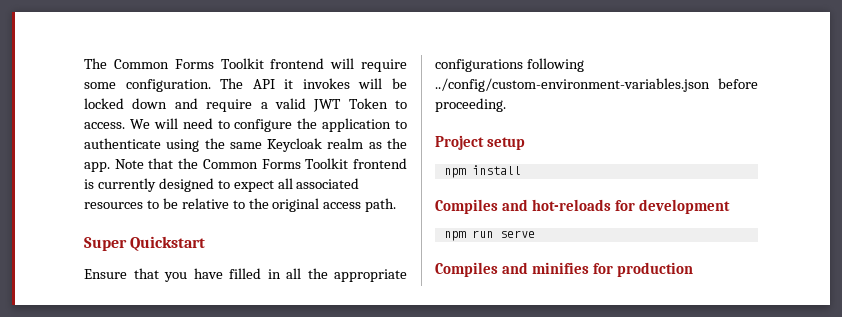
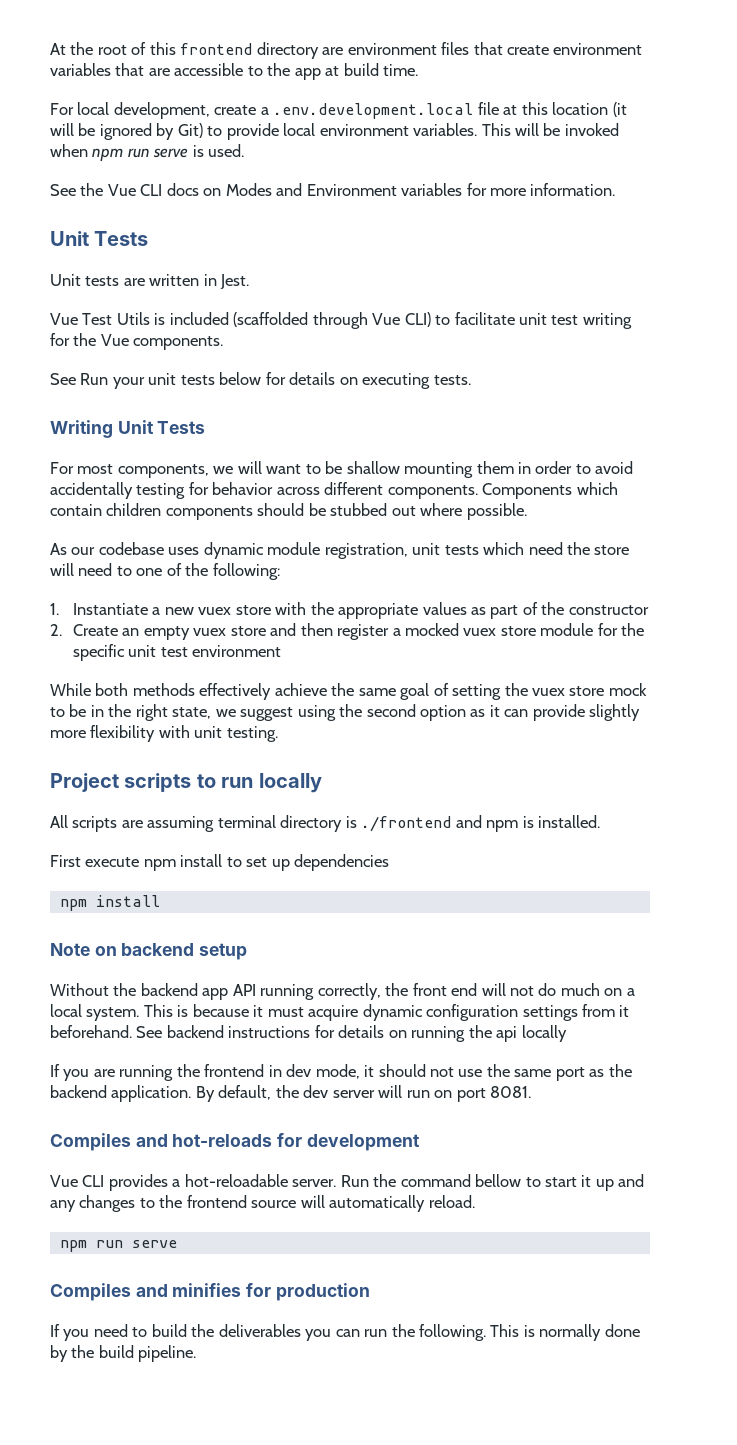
- The Common Forms Toolkit frontend will require some configuration. The API it invokes will be locked down and require a valid JWT Token to access. We will need to configure the application to authenticate using the same Keycloak realm as the app. Note that the Common Forms Toolkit frontend is currently designed to expect all associated resources to be relative to the original access path.
- Super Quickstart
- Ensure that you have filled in all the appropriate configurations following ../config/custom-environment-variables.json before proceeding.
- Project setup
+ At the root of this frontend directory are environment files that create environment variables that are accessible to the app at build time.
+ For local development, create a .env.development.local file at this location (it will be ignored by Git) to provide local environment variables. This will be invoked when npm run serve is used.
+ See the Vue CLI docs on Modes and Environment variables for more information.
+ Unit Tests
+ Unit tests are written in Jest.
+ Vue Test Utils is included (scaffolded through Vue CLI) to facilitate unit test writing for the Vue components.
+ See Run your unit tests below for details on executing tests.
+ Writing Unit Tests
+ For most components, we will want to be shallow mounting them in order to avoid accidentally testing for behavior across different components. Components which contain children components should be stubbed out where possible.
+ As our codebase uses dynamic module registration, unit tests which need the store will need to one of the following:
+ 1. Instantiate a new vuex store with the appropriate values as part of the constructor
+ 2. Create an empty vuex store and then register a mocked vuex store module for the specific unit test environment
+ While both methods effectively achieve the same goal of setting the vuex store mock to be in the right state, we suggest using the second option as it can provide slightly more flexibility with unit testing.
+ Project scripts to run locally
+ All scripts are assuming terminal directory is ./frontend and npm is installed.
+ First execute npm install to set up dependencies
  npm install
+ Note on backend setup
+ Without the backend app API running correctly, the front end will not do much on a local system. This is because it must acquire dynamic configuration settings from it beforehand. See backend instructions for details on running the api locally
+ If you are running the frontend in dev mode, it should not use the same port as the backend application. By default, the dev server will run on port 8081.
+ Vue CLI provides a hot-reloadable server. Run the command bellow to start it up and any changes to the frontend source will automatically reload.
+ If you need to build the deliverables you can run the following. This is normally done by the build pipeline.

